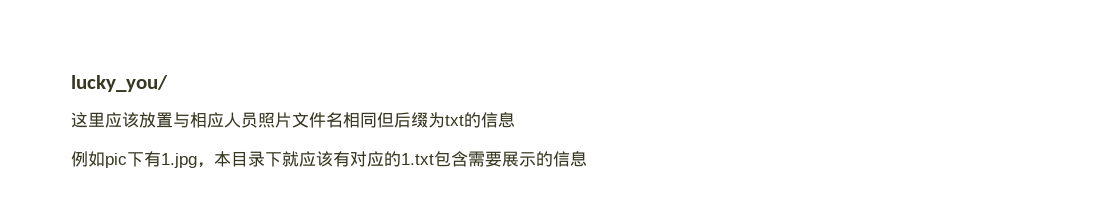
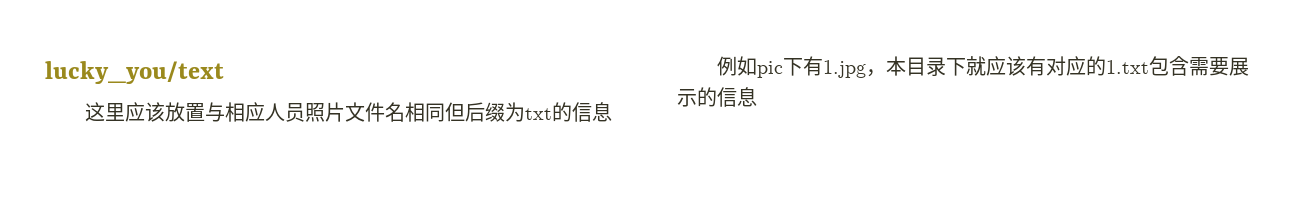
- lucky_you/
+ lucky_you/text

